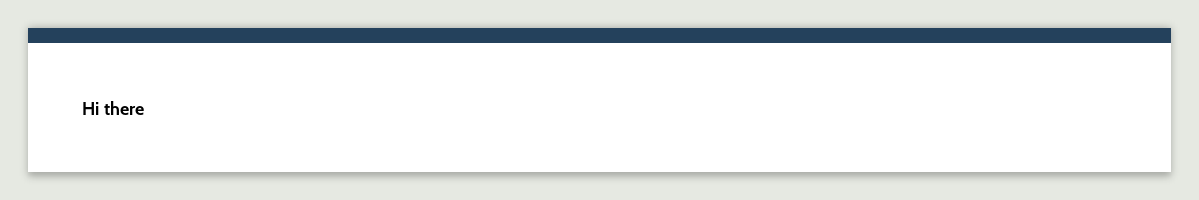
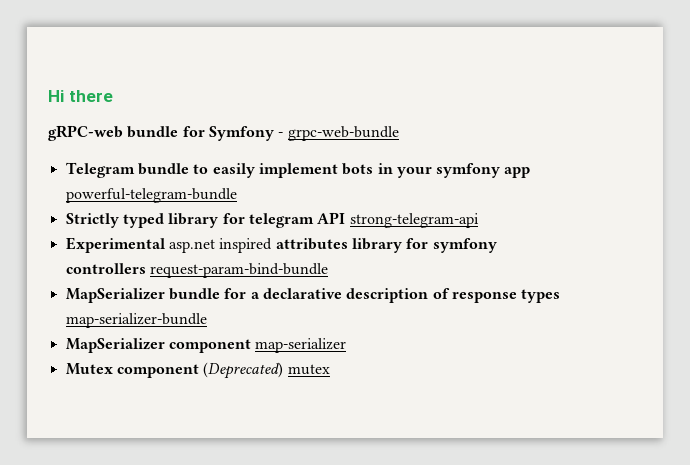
+ gRPC-web bundle for Symfony - grpc-web-bundle
+ Telegram bundle to easily implement bots in your symfony app powerful-telegram-bundle
+ Strictly typed library for telegram API strong-telegram-api
+ Experimental asp.net inspired attributes library for symfony controllers request-param-bind-bundle
+ MapSerializer bundle for a declarative description of response types map-serializer-bundle
+ MapSerializer component map-serializer
+ Mutex component (Deprecated) mutex

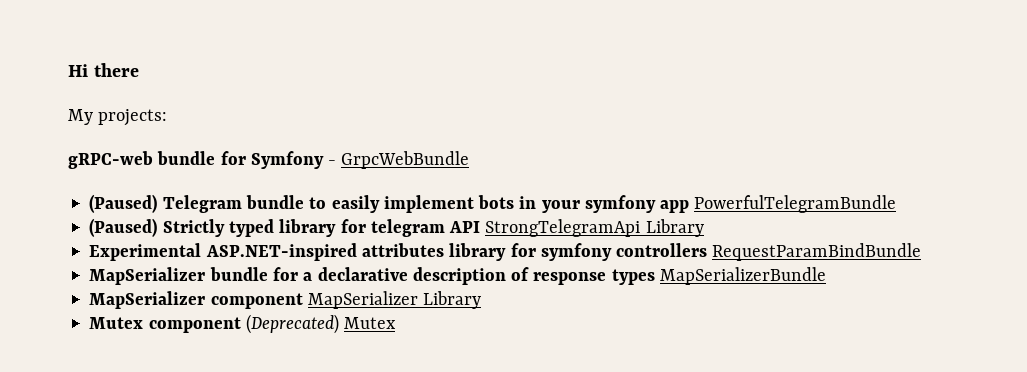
+ My projects:
- gRPC-web bundle for Symfony - grpc-web-bundle
- Telegram bundle to easily implement bots in your symfony app powerful-telegram-bundle
- Strictly typed library for telegram API strong-telegram-api
+ gRPC-web bundle for Symfony - GrpcWebBundle
+ (Paused) Telegram bundle to easily implement bots in your symfony app PowerfulTelegramBundle
+ (Paused) Strictly typed library for telegram API StrongTelegramApi Library
- Experimental asp.net inspired attributes library for symfony controllers request-param-bind-bundle
+ Experimental ASP.NET-inspired attributes library for symfony controllers RequestParamBindBundle
- MapSerializer bundle for a declarative description of response types map-serializer-bundle
+ MapSerializer bundle for a declarative description of response types MapSerializerBundle
- MapSerializer component map-serializer
+ MapSerializer component MapSerializer Library
- Mutex component (Deprecated) mutex
+ Mutex component (Deprecated) Mutex

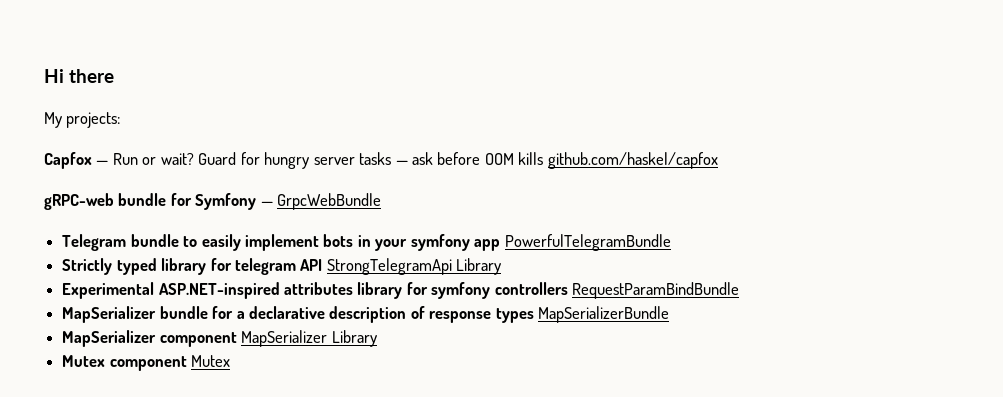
+ Capfox — Run or wait? Guard for hungry server tasks — ask before OOM kills github.com/haskel/capfox
- gRPC-web bundle for Symfony - GrpcWebBundle
+ gRPC-web bundle for Symfony — GrpcWebBundle
- (Paused) Telegram bundle to easily implement bots in your symfony app PowerfulTelegramBundle
+ Telegram bundle to easily implement bots in your symfony app PowerfulTelegramBundle
- (Paused) Strictly typed library for telegram API StrongTelegramApi Library
+ Strictly typed library for telegram API StrongTelegramApi Library
- Mutex component (Deprecated) Mutex
+ Mutex component Mutex

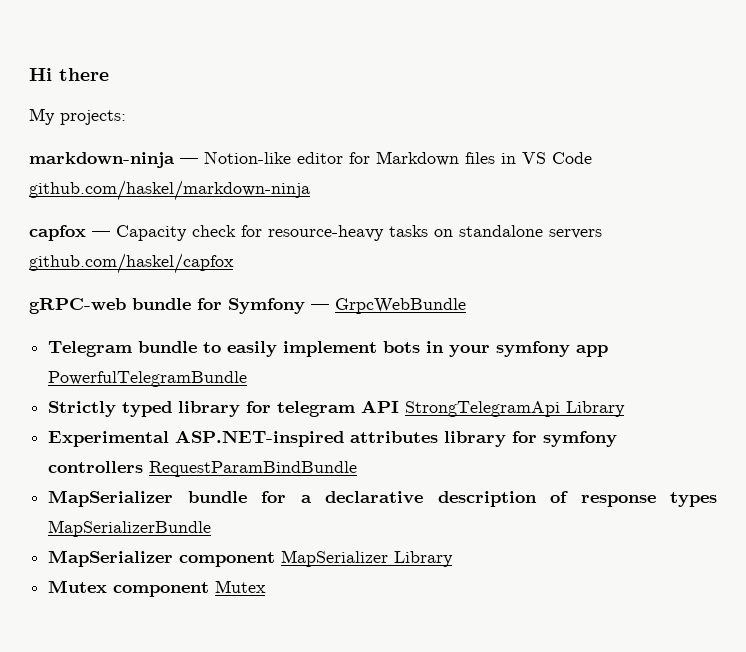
- Capfox — Run or wait? Guard for hungry server tasks — ask before OOM kills github.com/haskel/capfox
+ markdown-ninja — Notion-like editor for Markdown files in VS Code github.com/haskel/markdown-ninja
+ capfox — Capacity check for resource-heavy tasks on standalone servers github.com/haskel/capfox

